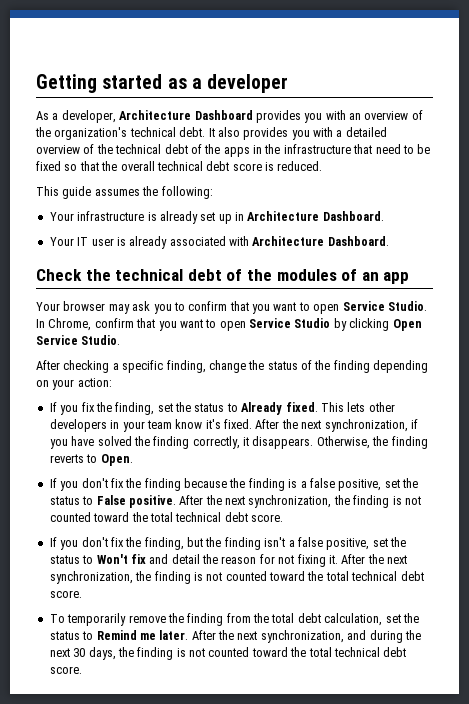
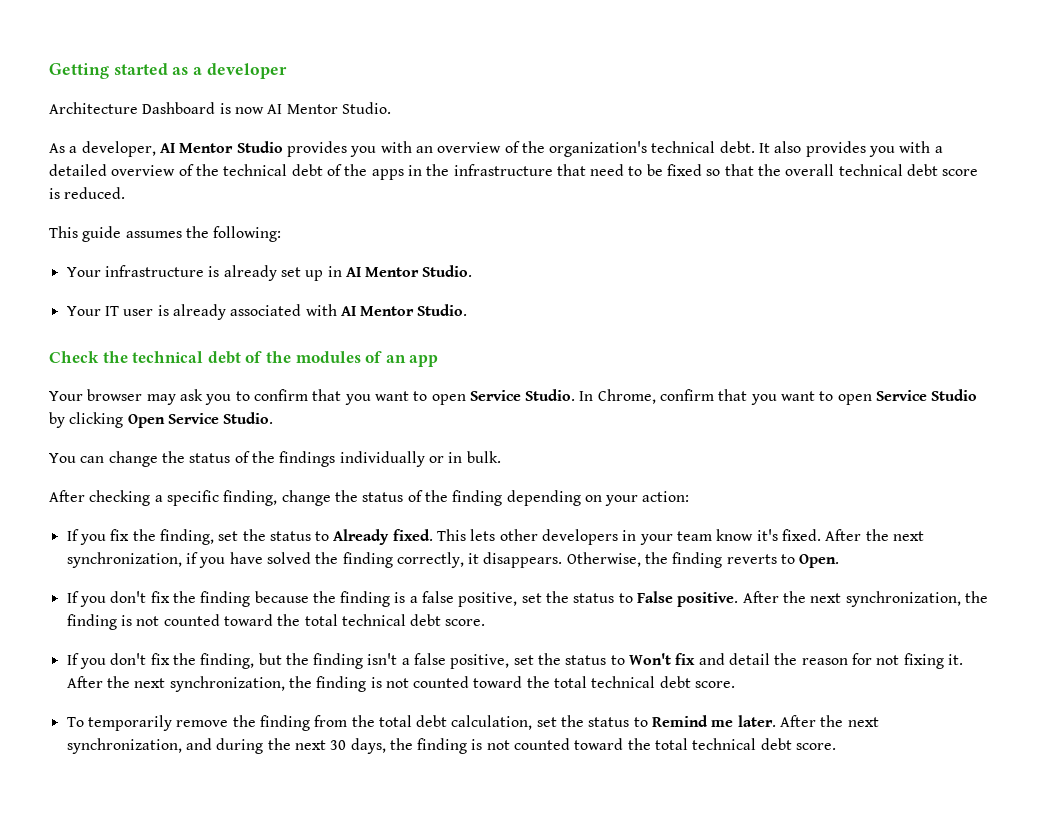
+ Architecture Dashboard is now AI Mentor Studio.
- As a developer, Architecture Dashboard provides you with an overview of the organization's technical debt.
+ As a developer, AI Mentor Studio provides you with an overview of the organization's technical debt.
- Your infrastructure is already set up in Architecture Dashboard.
+ Your infrastructure is already set up in AI Mentor Studio.
- Your IT user is already associated with Architecture Dashboard.
+ Your IT user is already associated with AI Mentor Studio.
+ You can change the status of the findings individually or in bulk.

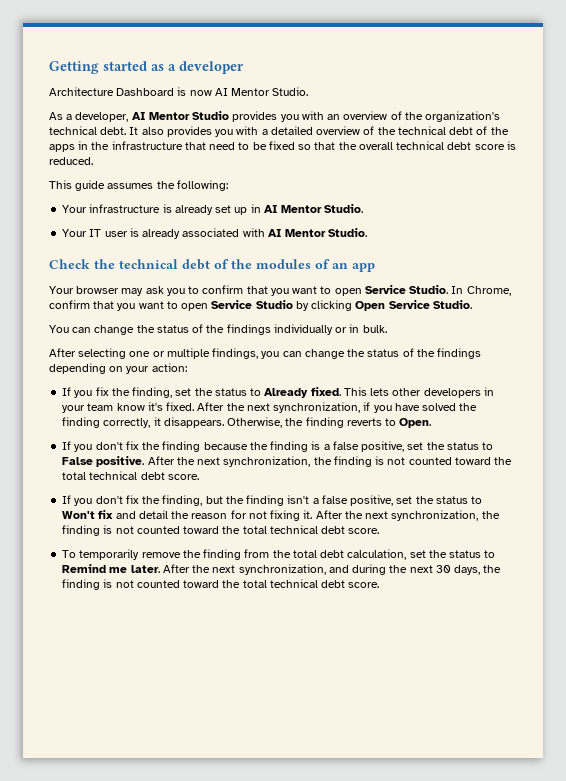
- After checking a specific finding, change the status of the finding depending on your action:
+ After selecting one or multiple findings, you can change the status of the findings depending on your action:

